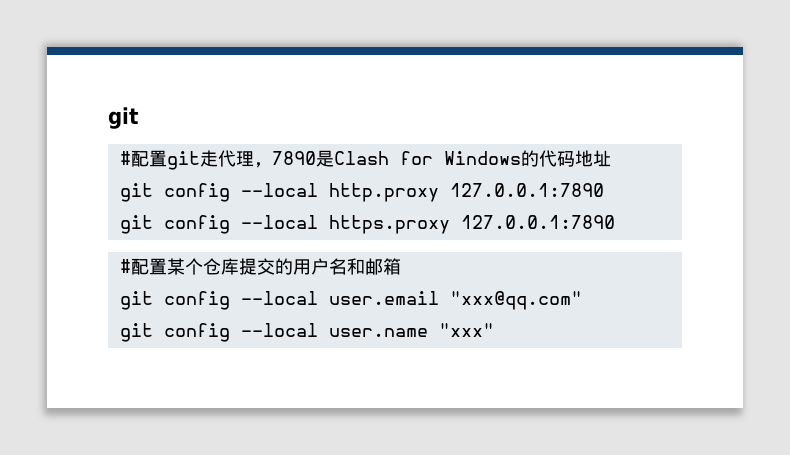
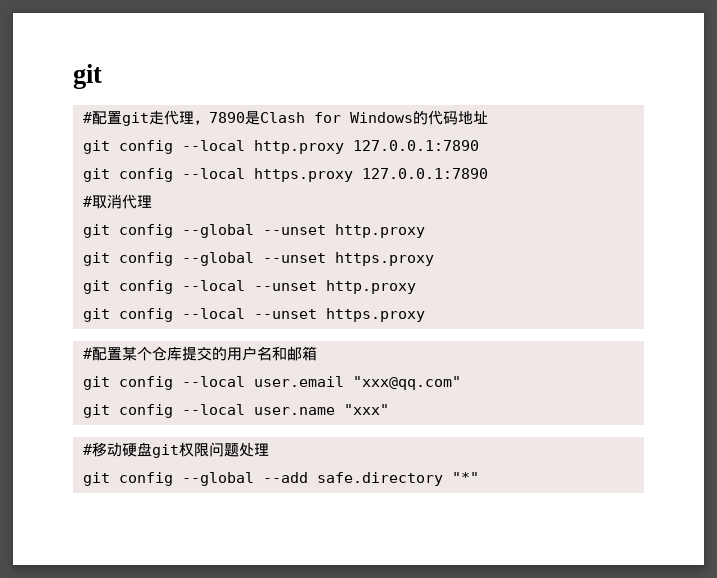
+ #取消代理
+ git config --global --unset http.proxy
+ git config --global --unset https.proxy
+ git config --local --unset http.proxy
+ git config --local --unset https.proxy
+ #移动硬盘git权限问题处理
+ git config --global --add safe.directory "*"

